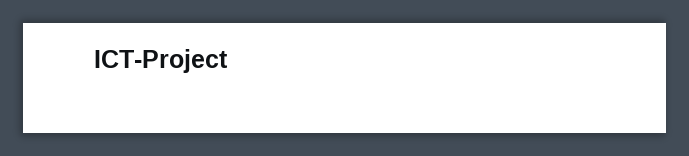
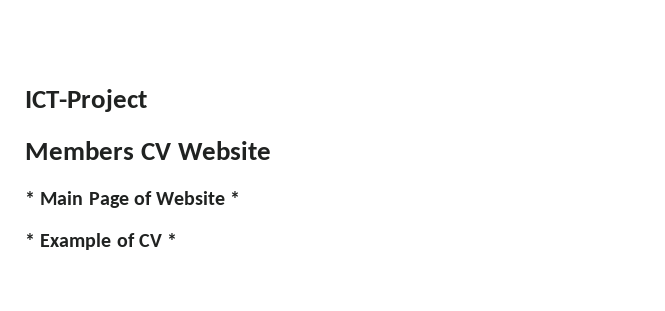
+ Members CV Website
+ * Main Page of Website *
+ * Example of CV *

